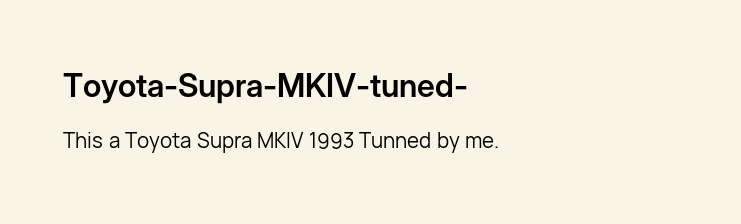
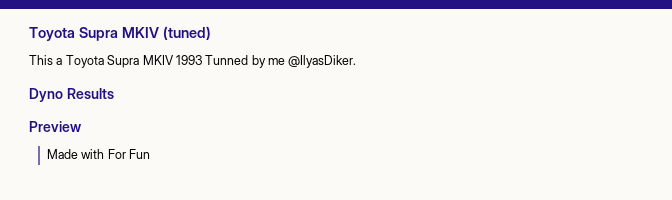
- Toyota-Supra-MKIV-tuned-
+ Toyota Supra MKIV (tuned)
- This a Toyota Supra MKIV 1993 Tunned by me.
+ This a Toyota Supra MKIV 1993 Tunned by me @IlyasDiker.
+ Dyno Results
+ Preview
+ Made with For Fun

